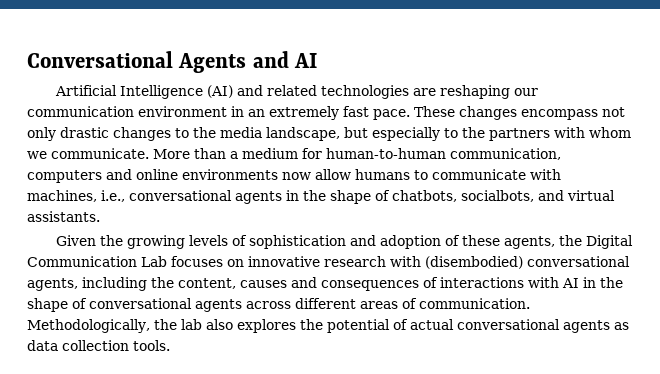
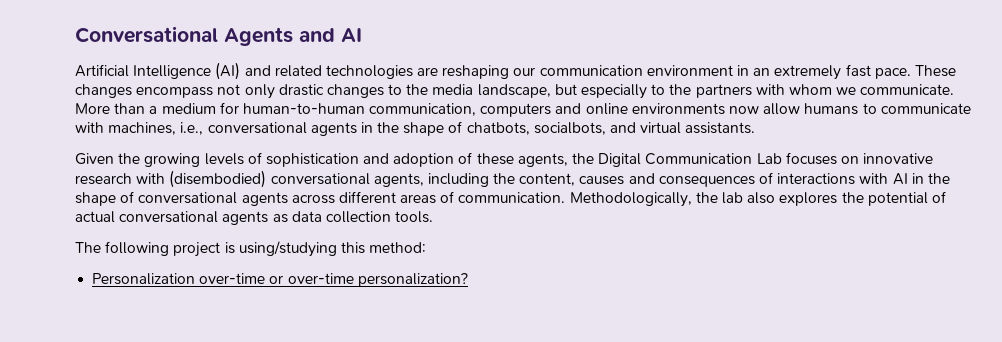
+ The following project is using/studying this method:
+ Personalization over-time or over-time personalization?

